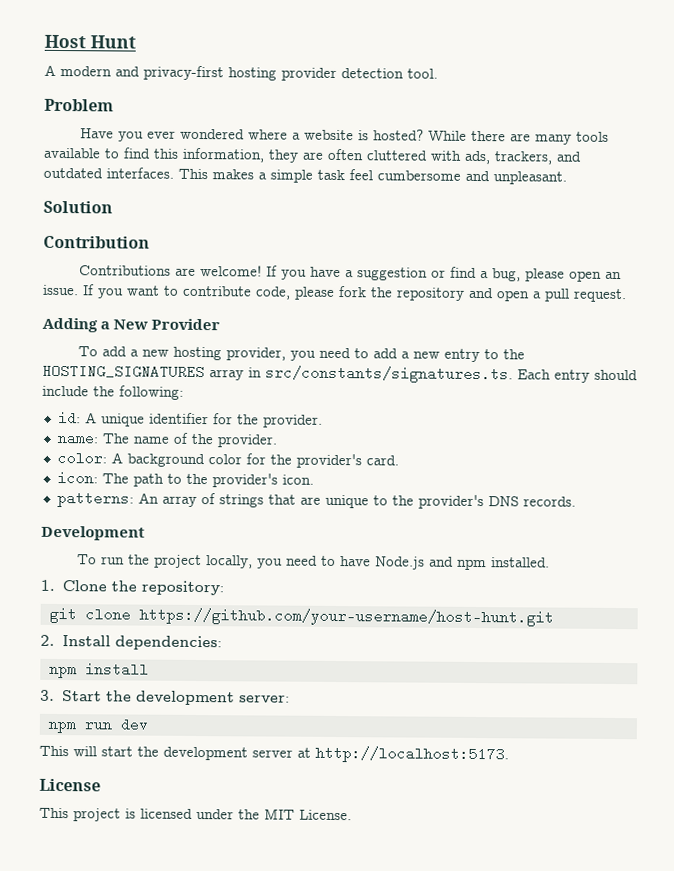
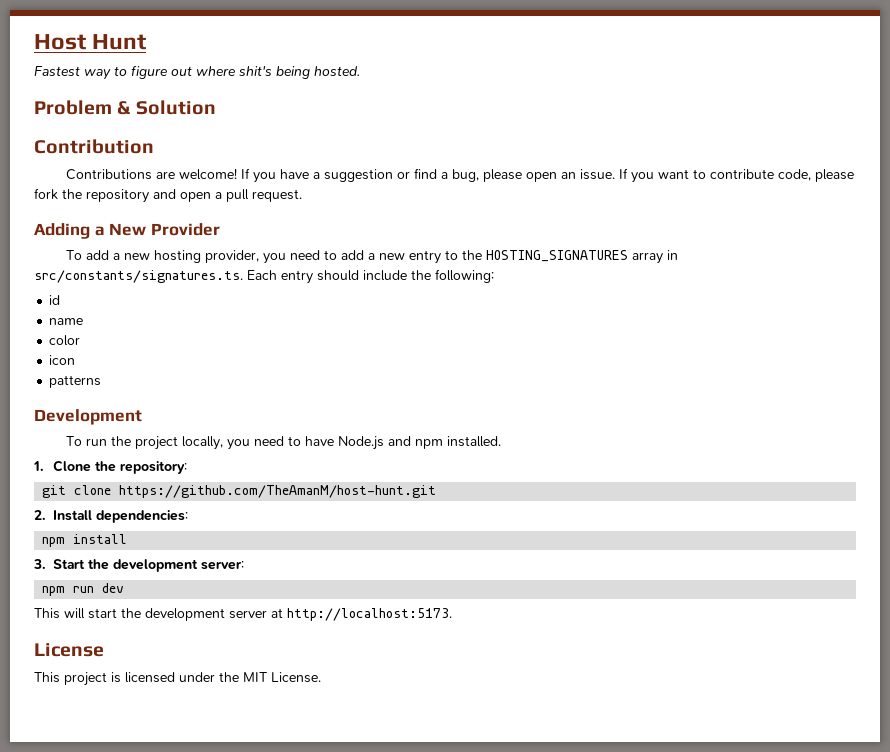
- A modern and privacy-first hosting provider detection tool.
- Problem
- Have you ever wondered where a website is hosted? While there are many tools available to find this information, they are often cluttered with ads, trackers, and outdated interfaces. This makes a simple task feel cumbersome and unpleasant.
- Solution
+ Fastest way to figure out where shit's being hosted.
+ Problem & Solution
- id: A unique identifier for the provider.
- name: The name of the provider.
- color: A background color for the provider's card.
- icon: The path to the provider's icon.
- patterns: An array of strings that are unique to the provider's DNS records.
+ id
+ name
+ color
+ icon
+ patterns
- git clone https://github.com/your-username/host-hunt.git
+ git clone https://github.com/TheAmanM/host-hunt.git

